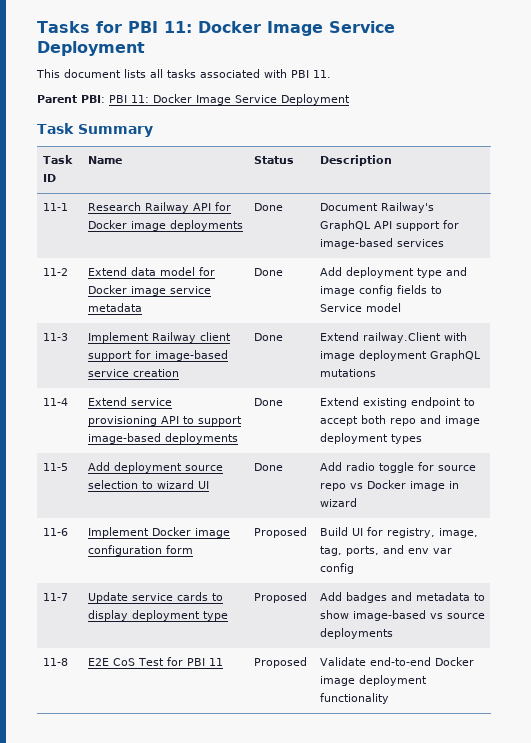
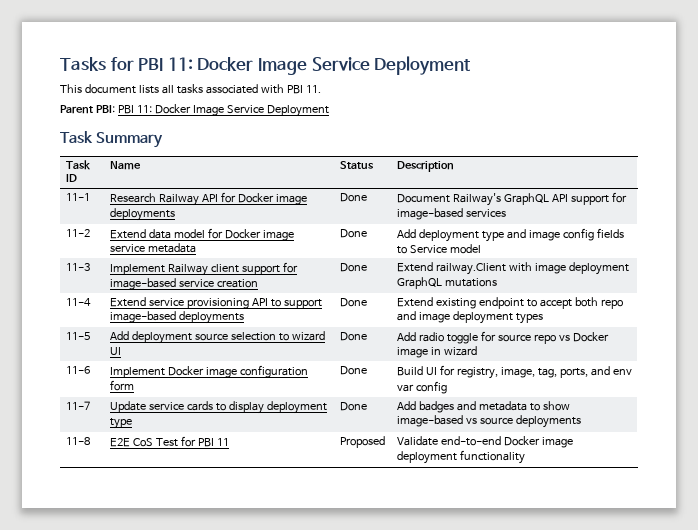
- 11-6 | Implement Docker image configuration form | Proposed | Build UI for registry, image, tag, ports, and env var config
+ 11-6 | Implement Docker image configuration form | Done | Build UI for registry, image, tag, ports, and env var config
- 11-7 | Update service cards to display deployment type | Proposed | Add badges and metadata to show image-based vs source deployments
+ 11-7 | Update service cards to display deployment type | Done | Add badges and metadata to show image-based vs source deployments

